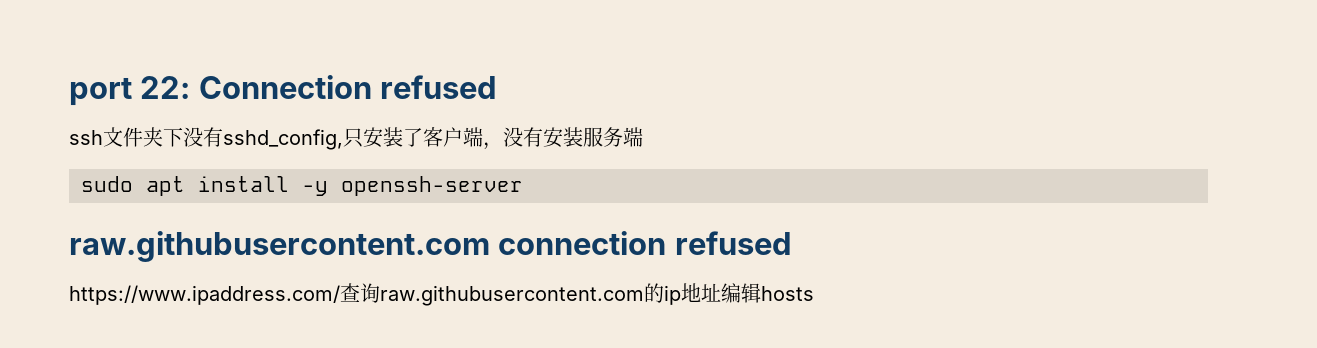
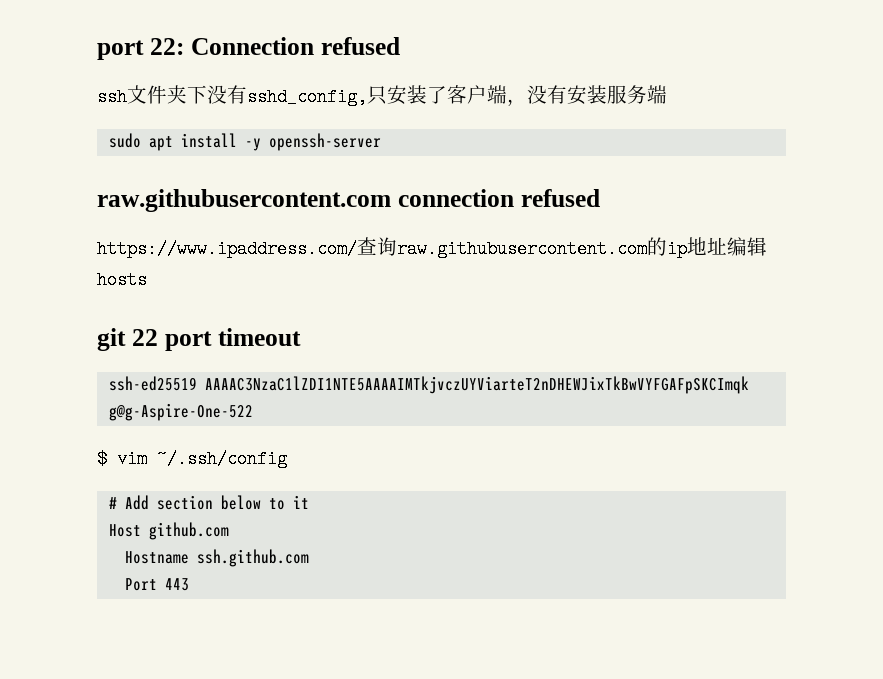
+ git 22 port timeout
+ ssh-ed25519 AAAAC3NzaC1lZDI1NTE5AAAAIMTkjvczUYViarteT2nDHEWJixTkBwVYFGAFpSKCImqk g@g-Aspire-One-522
+ $ vim ~/.ssh/config
+ # Add section below to it
+ Host github.com
+ Hostname ssh.github.com
+ Port 443

